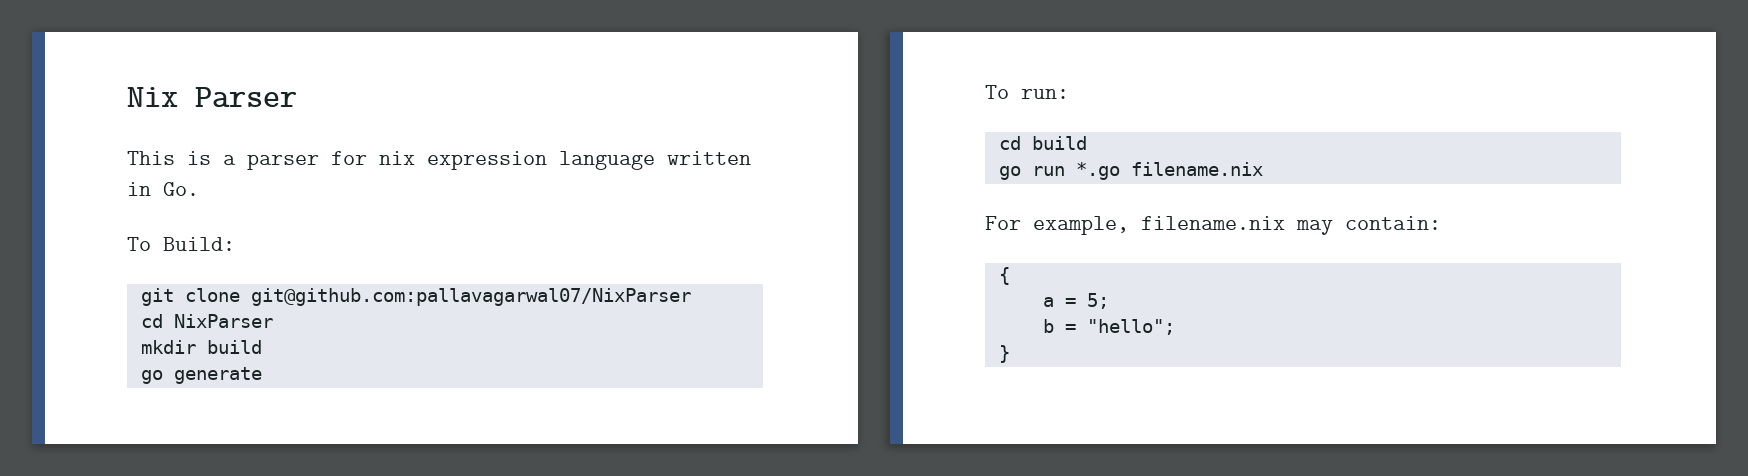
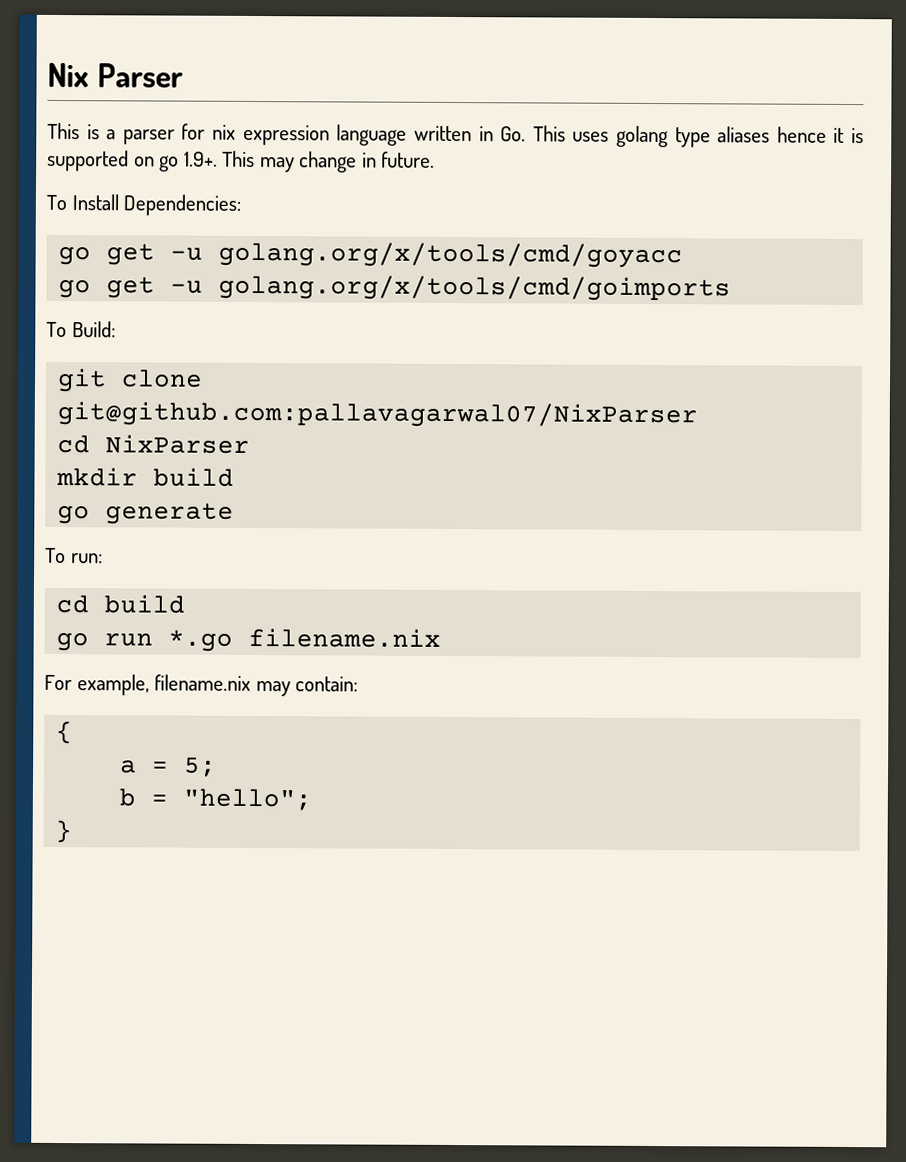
- This is a parser for nix expression language written in Go.
+ This is a parser for nix expression language written in Go. This uses golang type aliases hence it is supported on go 1.9+. This may change in future.
+ To Install Dependencies:
+ go get -u golang.org/x/tools/cmd/goyacc
+ go get -u golang.org/x/tools/cmd/goimports

